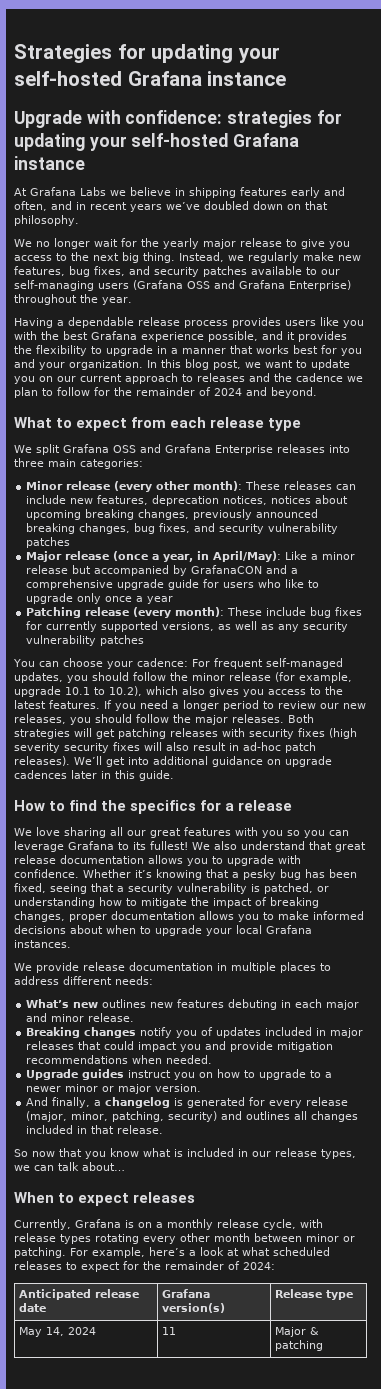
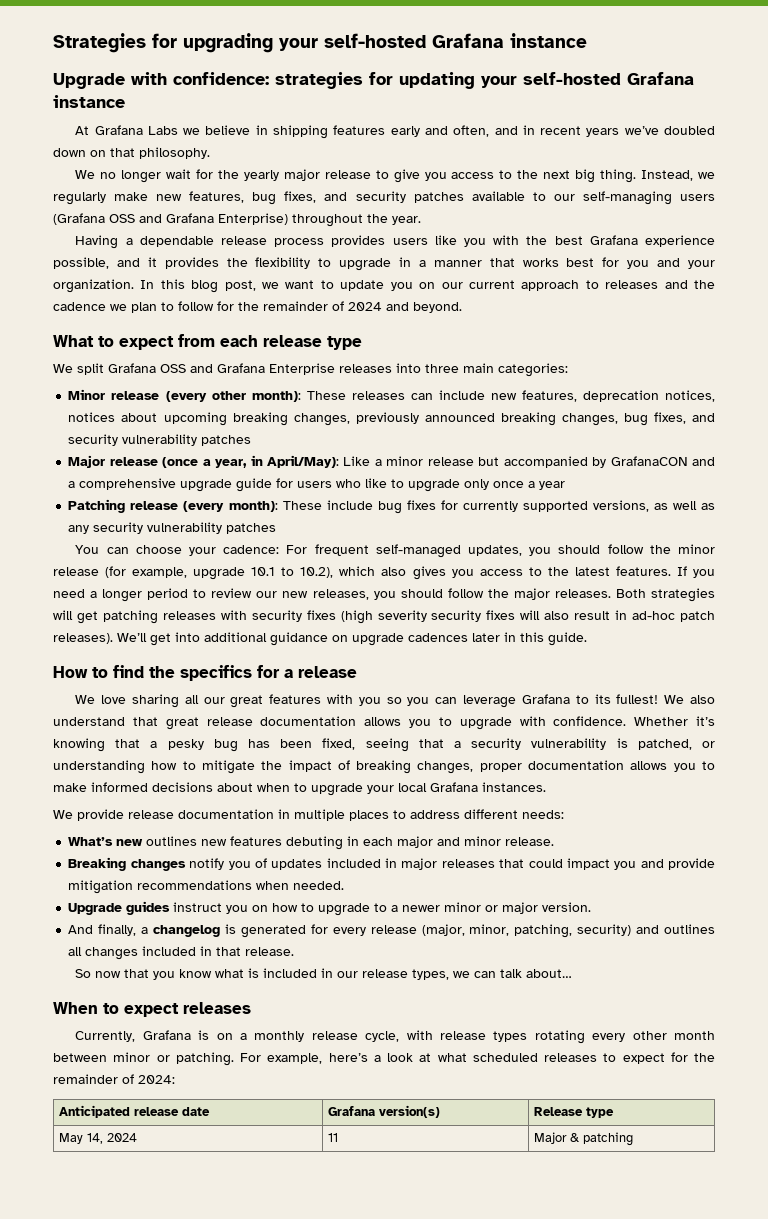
- Strategies for updating your self-hosted Grafana instance
+ Strategies for upgrading your self-hosted Grafana instance

